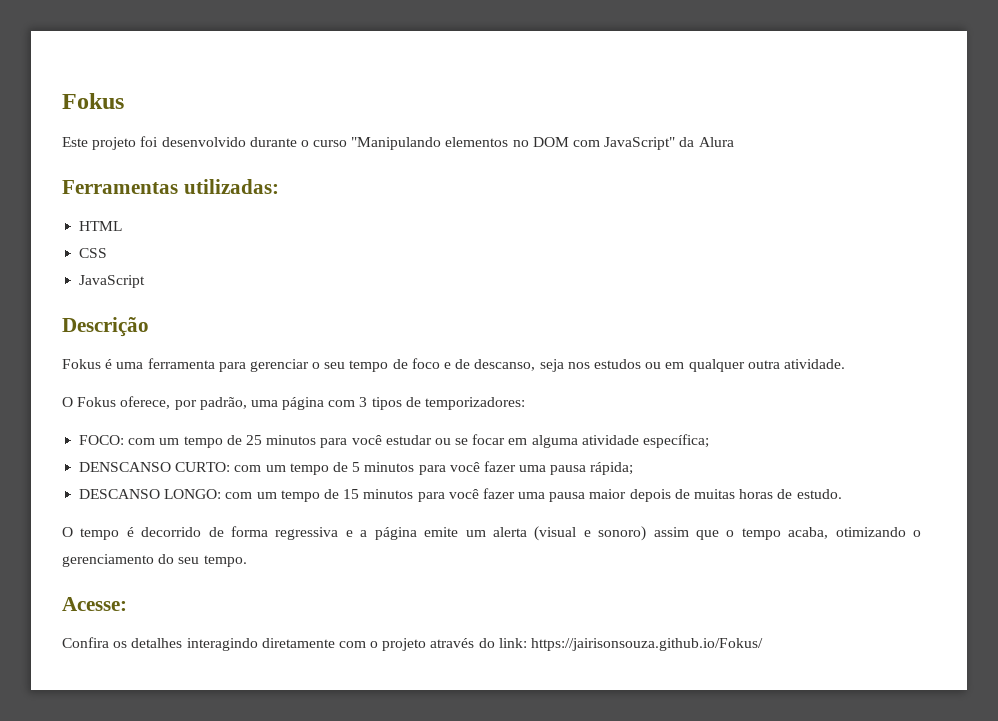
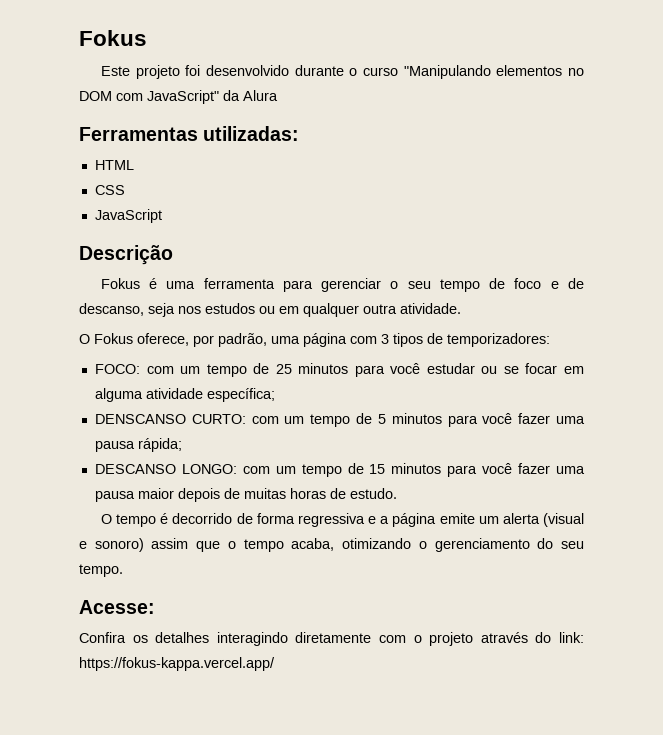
- Confira os detalhes interagindo diretamente com o projeto através do link: https://jairisonsouza.github.io/Fokus/
+ Confira os detalhes interagindo diretamente com o projeto através do link: https://fokus-kappa.vercel.app/

